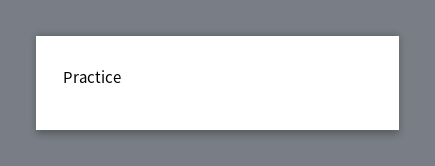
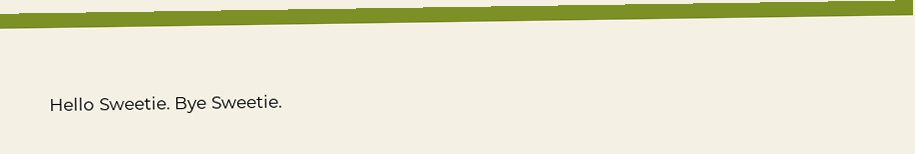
- Practice
+ Hello Sweetie. Bye Sweetie.

